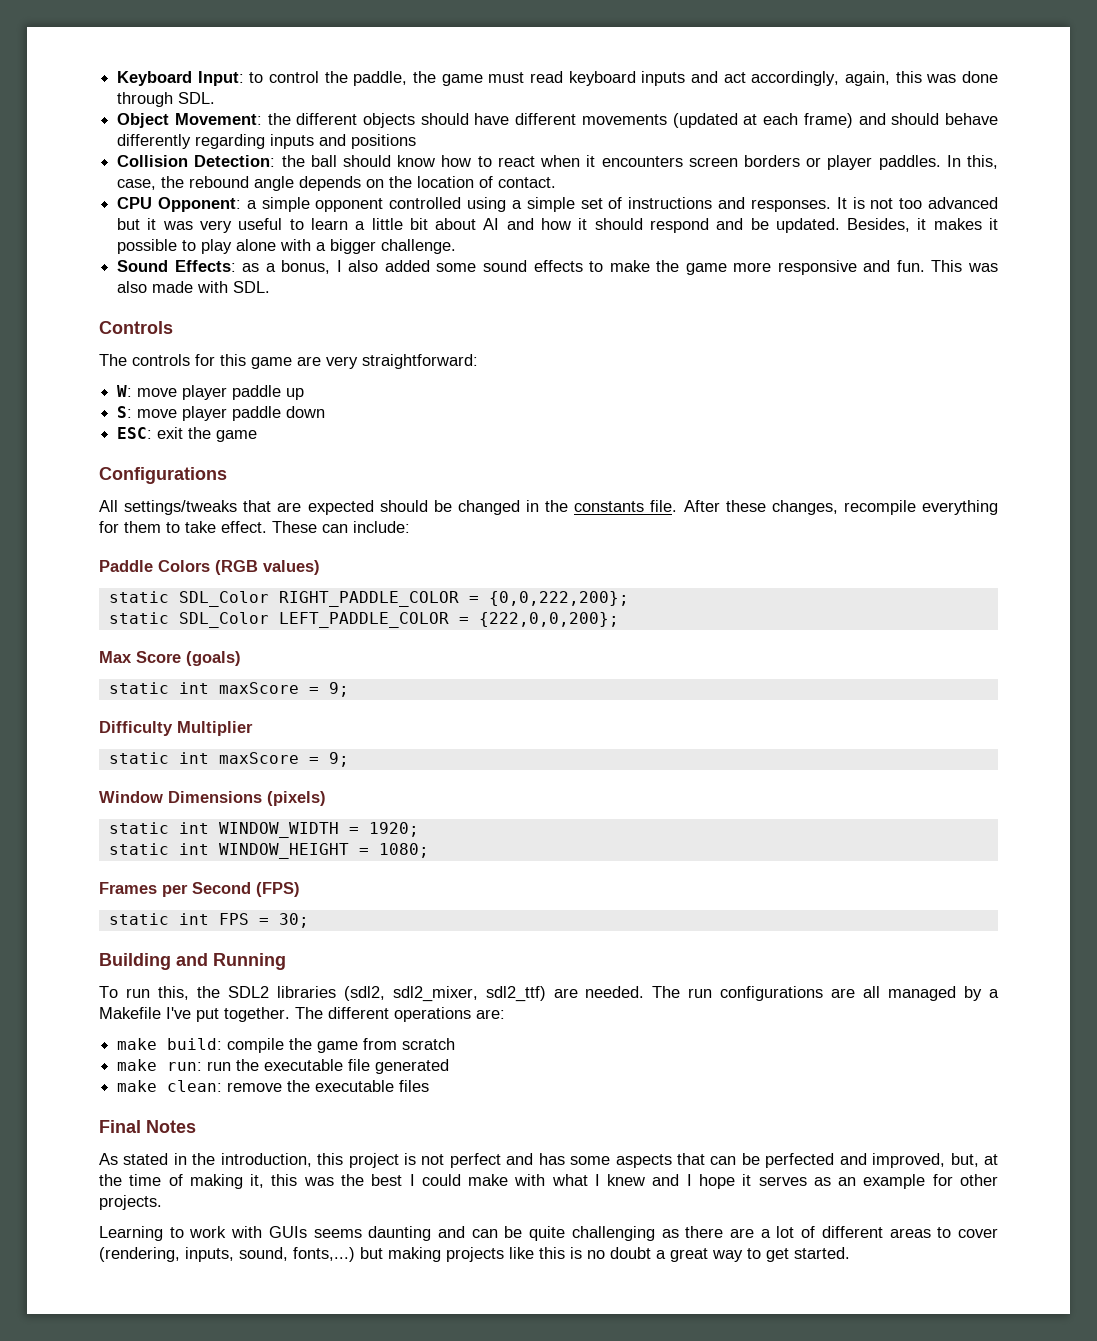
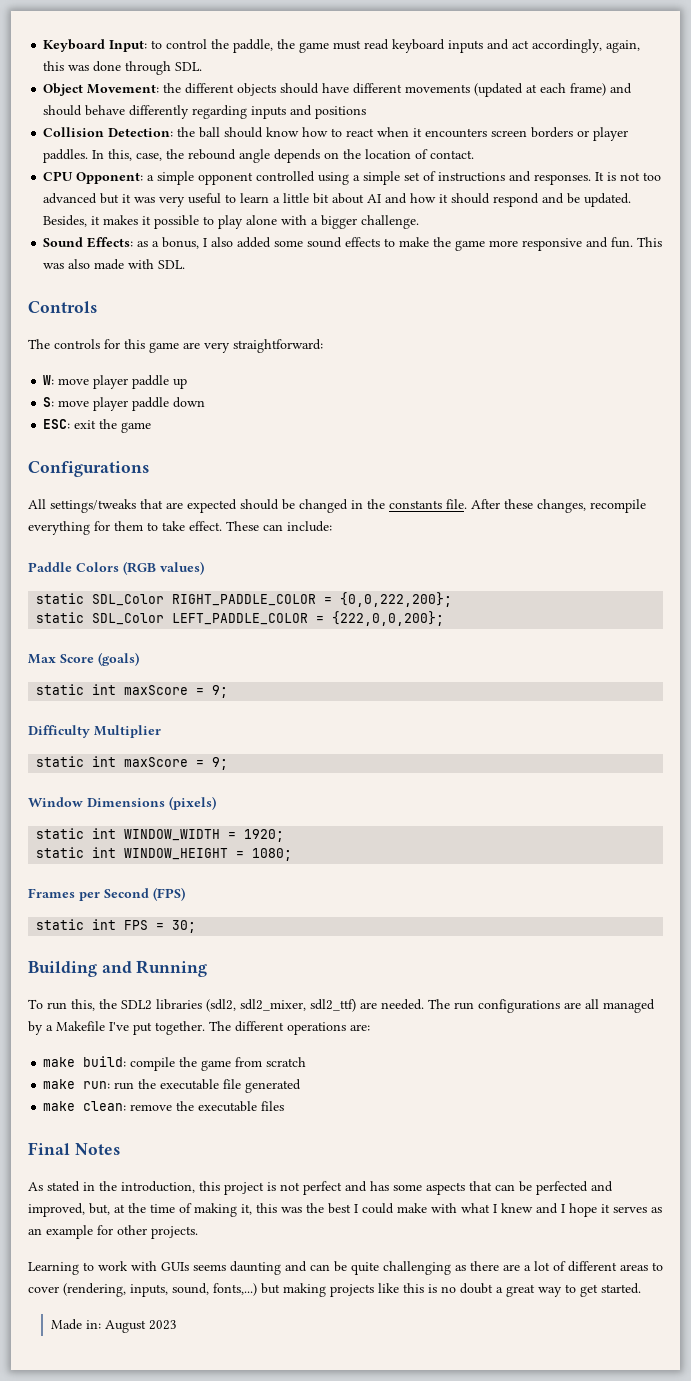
+ Made in: August 2023

